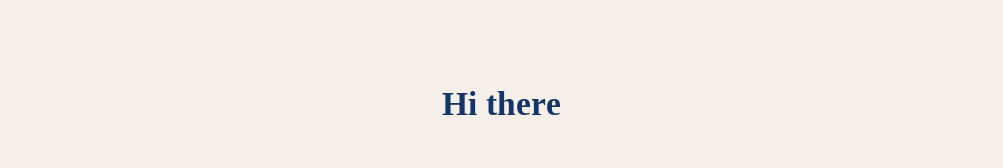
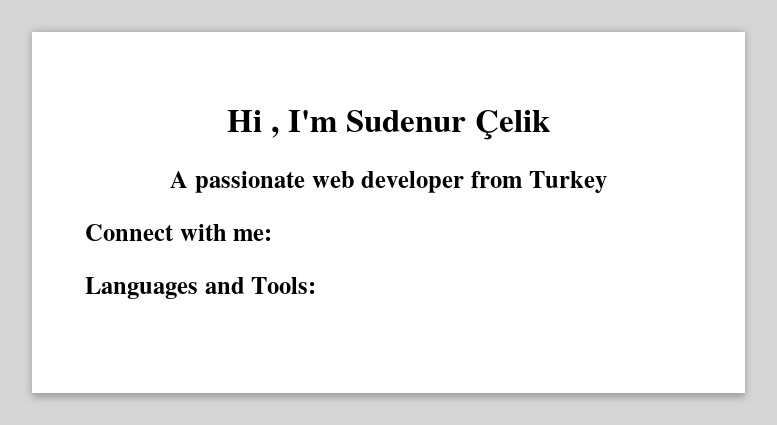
- Hi there
+ Hi , I'm Sudenur Çelik
+ A passionate web developer from Turkey
+ Connect with me:
+ Languages and Tools:

